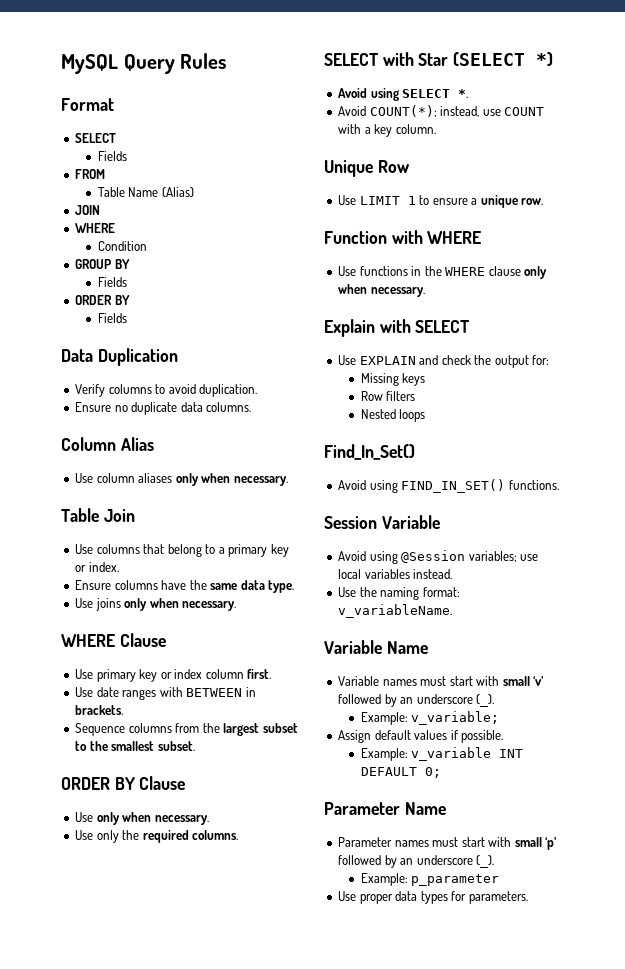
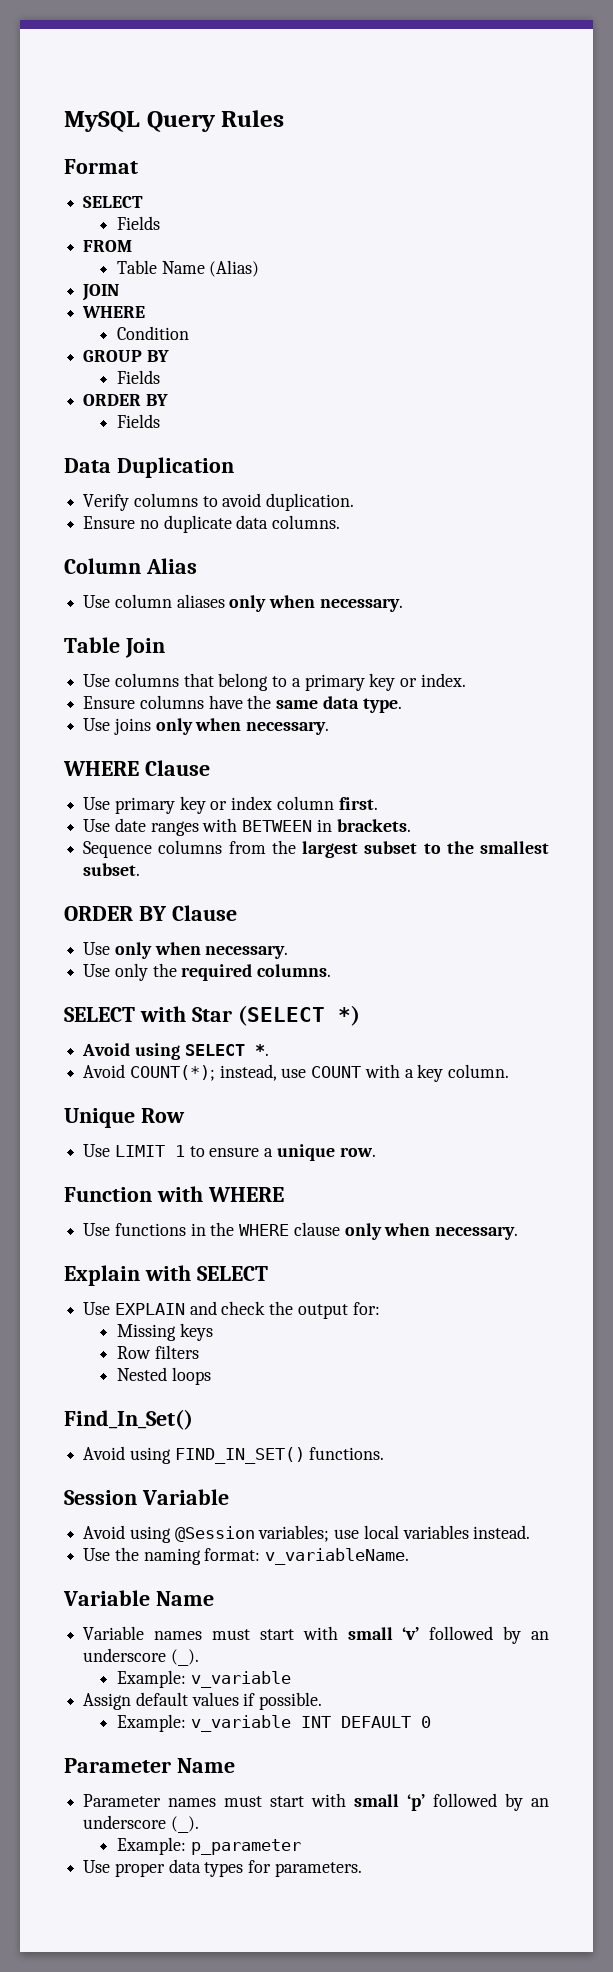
  Variable names must start with small ‘v’ followed by an underscore (_).
- Example: v_variable;
+ Example: v_variable
- Example: v_variable INT DEFAULT 0;
+ Example: v_variable INT DEFAULT 0

